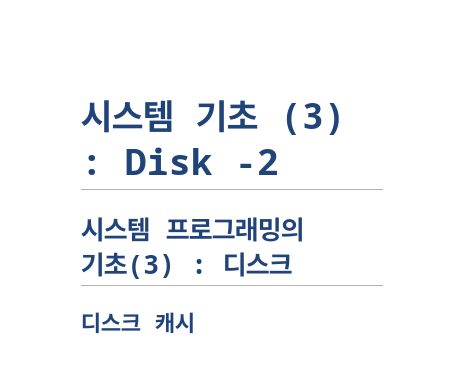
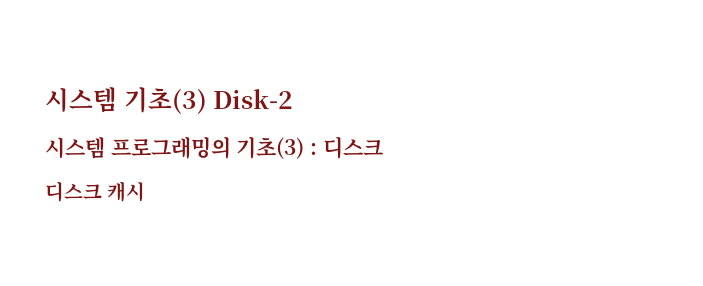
- 시스템 기초 (3) : Disk -2
+ 시스템 기초(3) Disk-2

